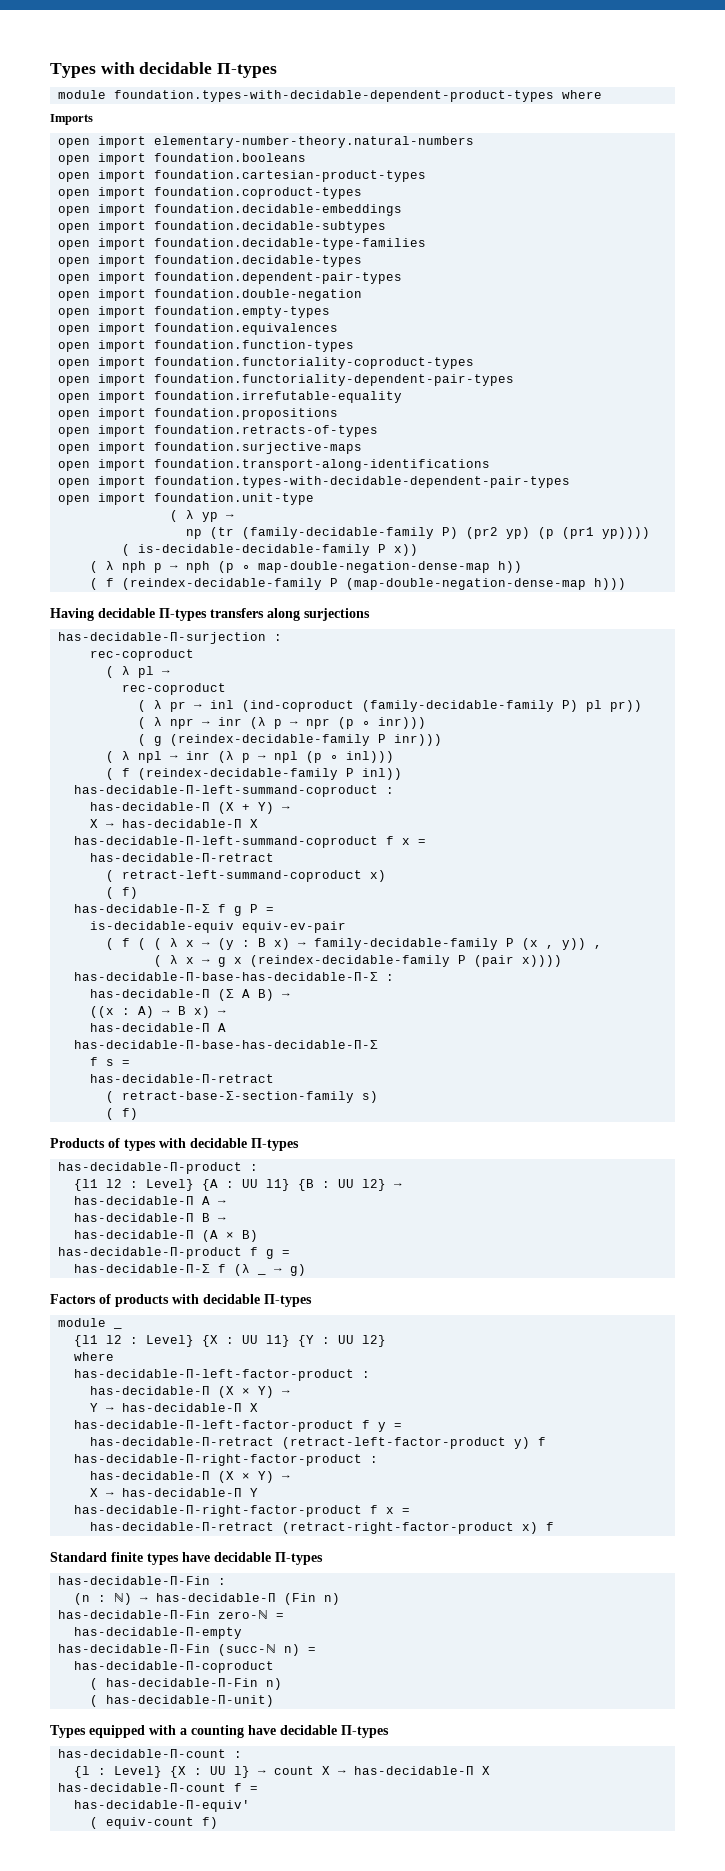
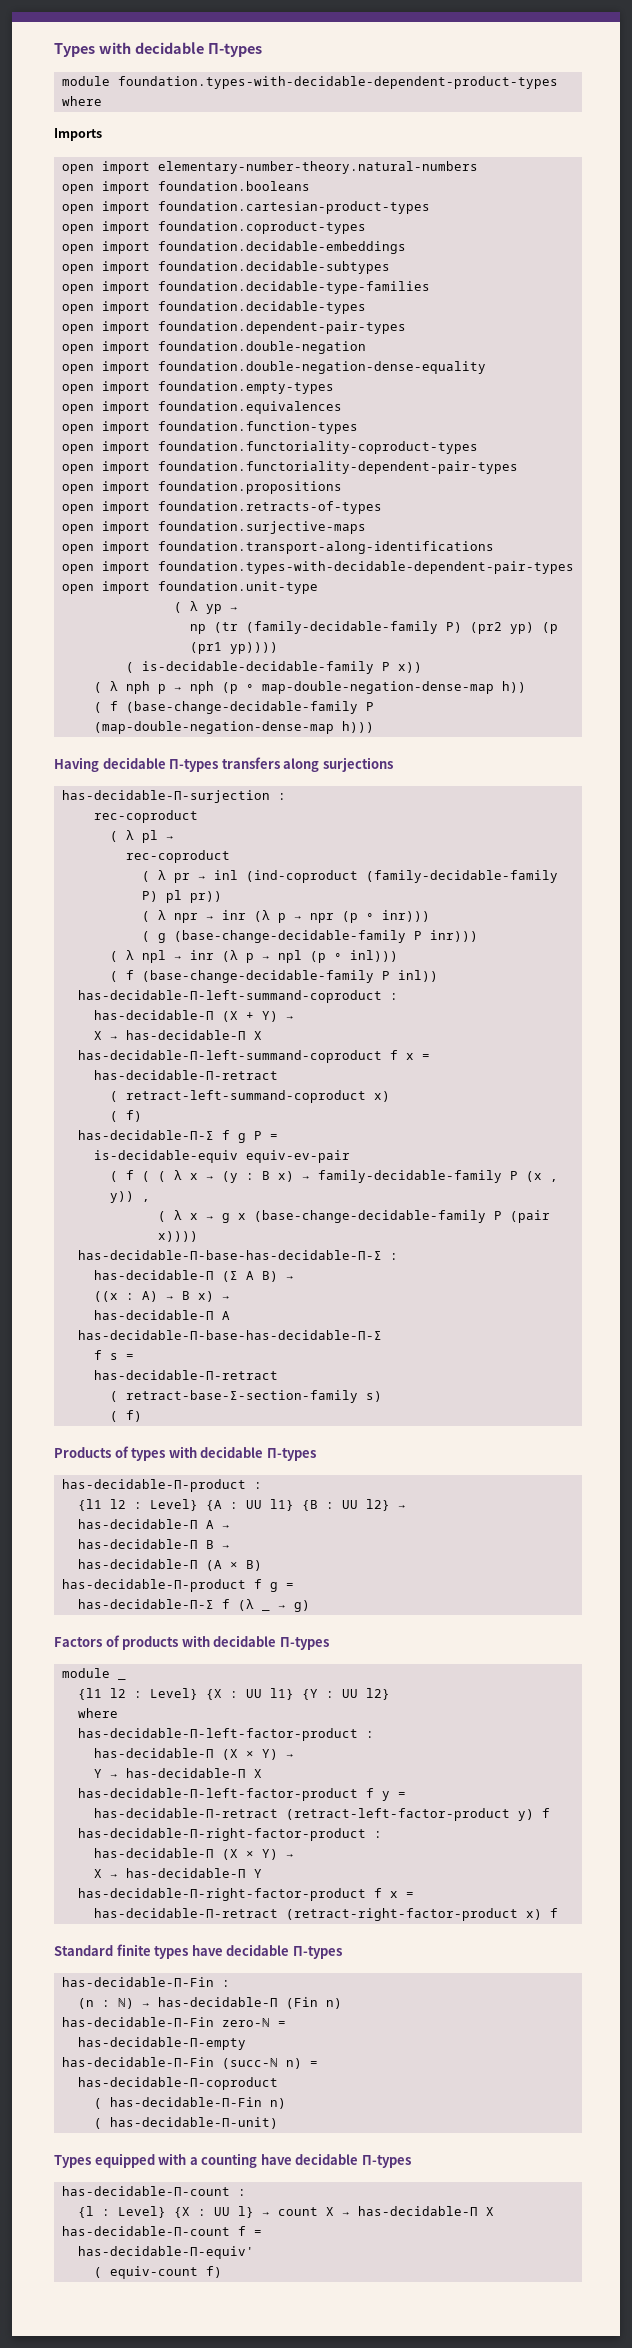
+ open import foundation.double-negation-dense-equality
- open import foundation.irrefutable-equality
- ( f (reindex-decidable-family P (map-double-negation-dense-map h)))
+ ( f (base-change-decidable-family P (map-double-negation-dense-map h)))
- ( g (reindex-decidable-family P inr)))
+ ( g (base-change-decidable-family P inr)))
- ( f (reindex-decidable-family P inl))
+ ( f (base-change-decidable-family P inl))
- ( λ x → g x (reindex-decidable-family P (pair x))))
+ ( λ x → g x (base-change-decidable-family P (pair x))))

